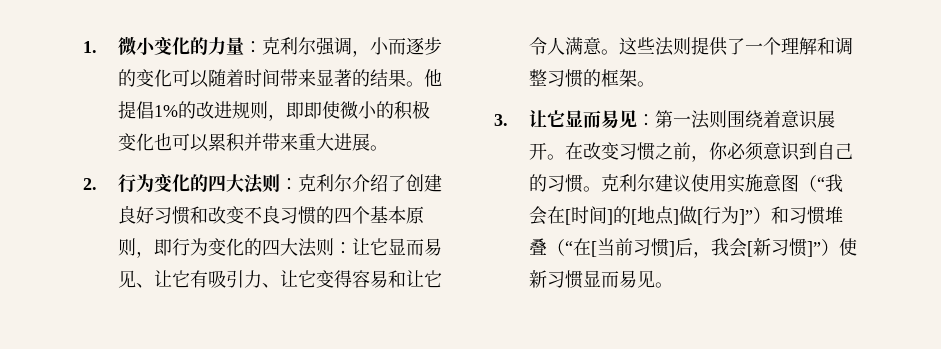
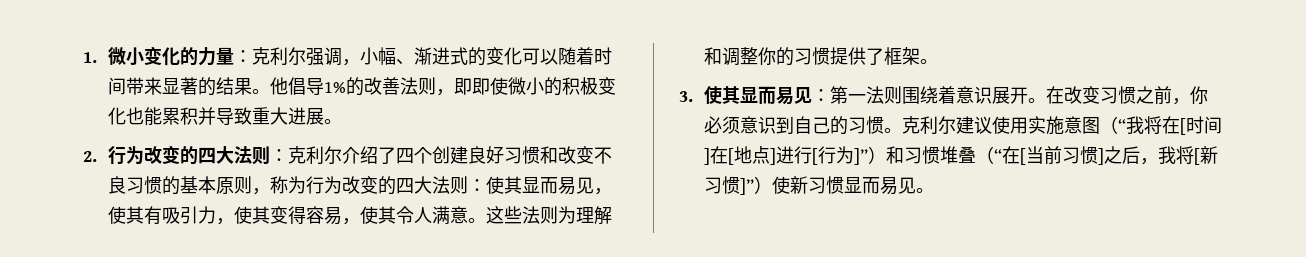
- 1.微小变化的力量：克利尔强调，小而逐步的变化可以随着时间带来显著的结果。
+ 1.微小变化的力量：克利尔强调，小幅、渐进式的变化可以随着时间带来显著的结果。
- 他提倡1%的改进规则，即即使微小的积极变化也可以累积并带来重大进展。
+ 他倡导1%的改善法则，即即使微小的积极变化也能累积并导致重大进展。
- 2.行为变化的四大法则：克利尔介绍了创建良好习惯和改变不良习惯的四个基本原则，即行为变化的四大法则：让它显而易见、让它有吸引力、让它变得容易和让它令人满意。
+ 2.行为改变的四大法则：克利尔介绍了四个创建良好习惯和改变不良习惯的基本原则，称为行为改变的四大法则：使其显而易见，使其有吸引力，使其变得容易，使其令人满意。
- 这些法则提供了一个理解和调整习惯的框架。
+ 这些法则为理解和调整你的习惯提供了框架。
- 3.让它显而易见：第一法则围绕着意识展开。
+ 3.使其显而易见：第一法则围绕着意识展开。
- 克利尔建议使用实施意图（“我会在[时间]的[地点]做[行为]”）和习惯堆叠（“在[当前习惯]后，我会[新习惯]”）使新习惯显而易见。
+ 克利尔建议使用实施意图（“我将在[时间]在[地点]进行[行为]”）和习惯堆叠（“在[当前习惯]之后，我将[新习惯]”）使新习惯显而易见。

